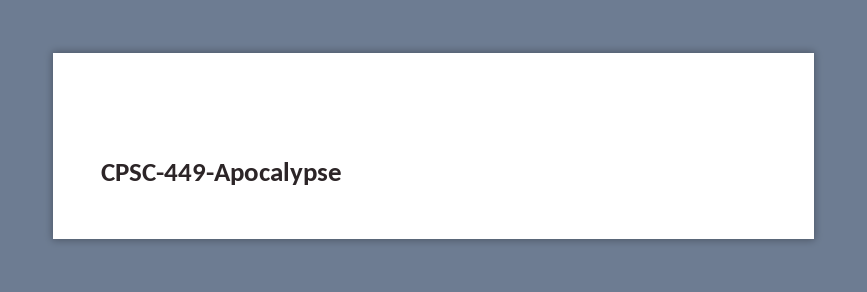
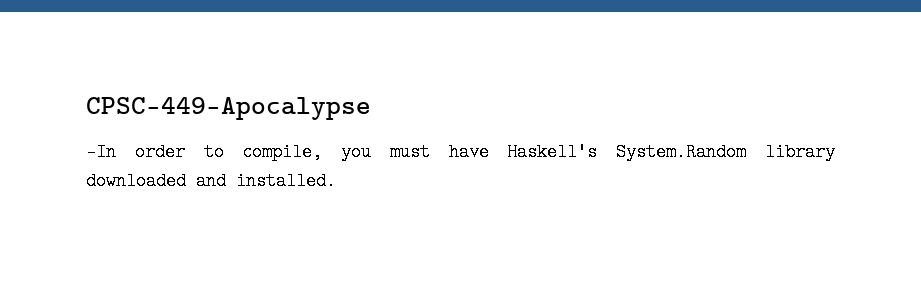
+ -In order to compile, you must have Haskell's System.Random library downloaded and installed.

